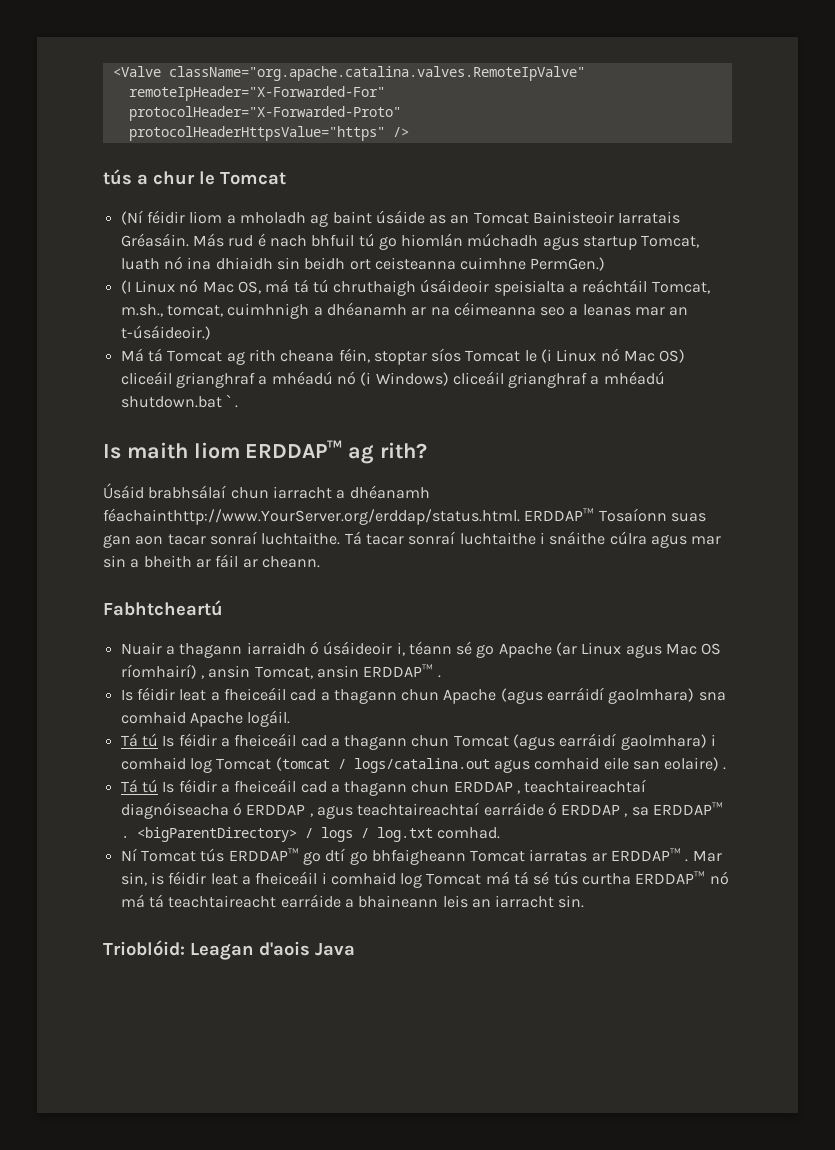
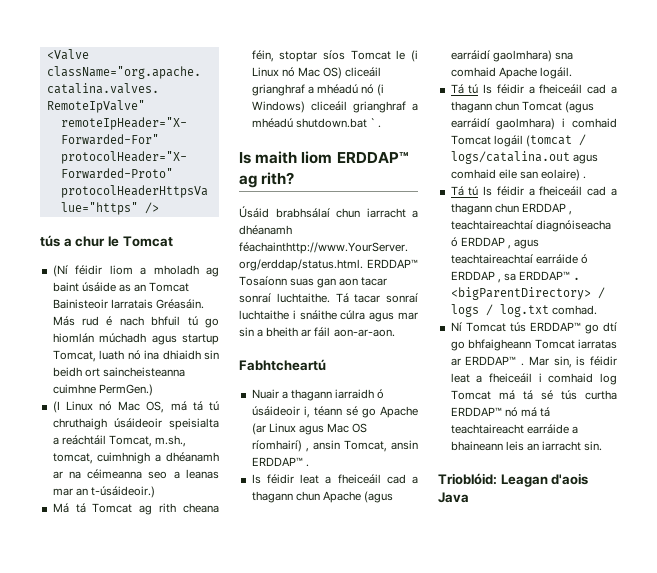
- Más rud é nach bhfuil tú go hiomlán múchadh agus startup Tomcat, luath nó ina dhiaidh sin beidh ort ceisteanna cuimhne PermGen.)
+ Más rud é nach bhfuil tú go hiomlán múchadh agus startup Tomcat, luath nó ina dhiaidh sin beidh ort saincheisteanna cuimhne PermGen.)
- Tá tacar sonraí luchtaithe i snáithe cúlra agus mar sin a bheith ar fáil ar cheann.
+ Tá tacar sonraí luchtaithe i snáithe cúlra agus mar sin a bheith ar fáil aon-ar-aon.
- Tá tú Is féidir a fheiceáil cad a thagann chun Tomcat (agus earráidí gaolmhara) i comhaid log Tomcat (tomcat / logs/catalina.out agus comhaid eile san eolaire) .
+ Tá tú Is féidir a fheiceáil cad a thagann chun Tomcat (agus earráidí gaolmhara) i comhaid Tomcat logáil (tomcat / logs/catalina.out agus comhaid eile san eolaire) .

